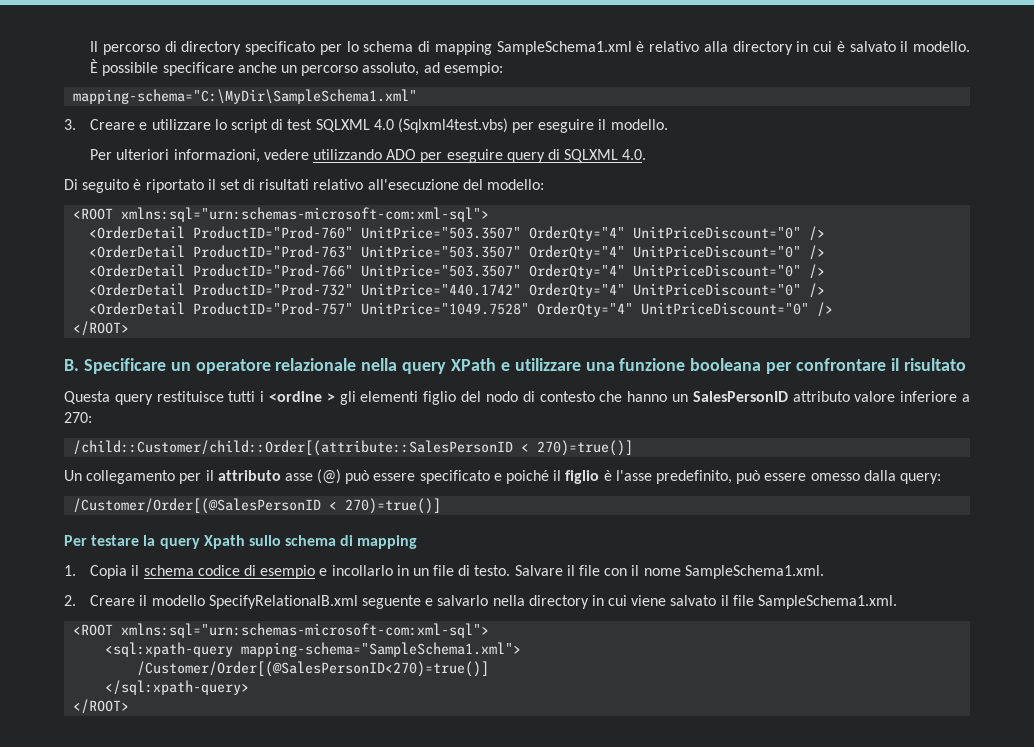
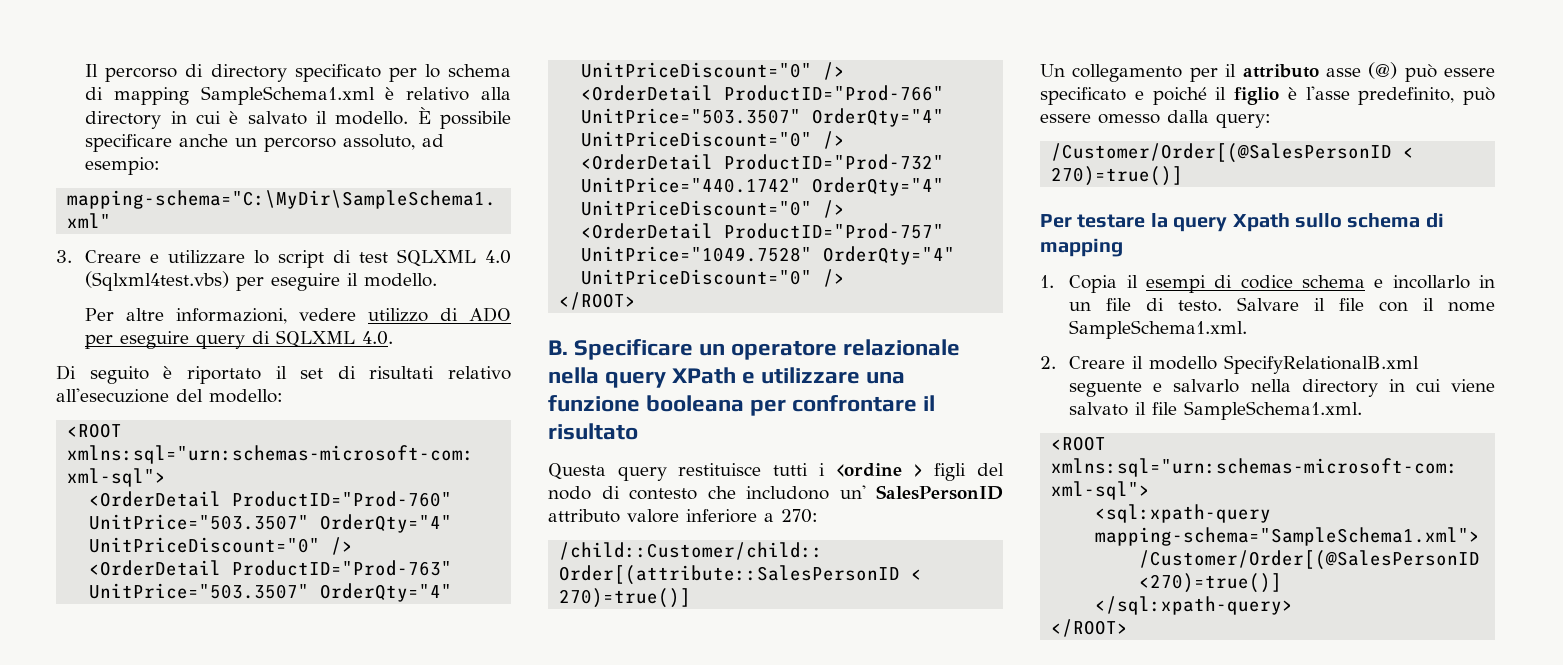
- Per ulteriori informazioni, vedere utilizzando ADO per eseguire query di SQLXML 4.0.
+ Per altre informazioni, vedere utilizzo di ADO per eseguire query di SQLXML 4.0.
- Questa query restituisce tutti i <ordine > gli elementi figlio del nodo di contesto che hanno un SalesPersonID attributo valore inferiore a 270:
+ Questa query restituisce tutti i <ordine > figli del nodo di contesto che includono un' SalesPersonID attributo valore inferiore a 270:
- 1. Copia il schema codice di esempio e incollarlo in un file di testo.
+ 1. Copia il esempi di codice schema e incollarlo in un file di testo.

